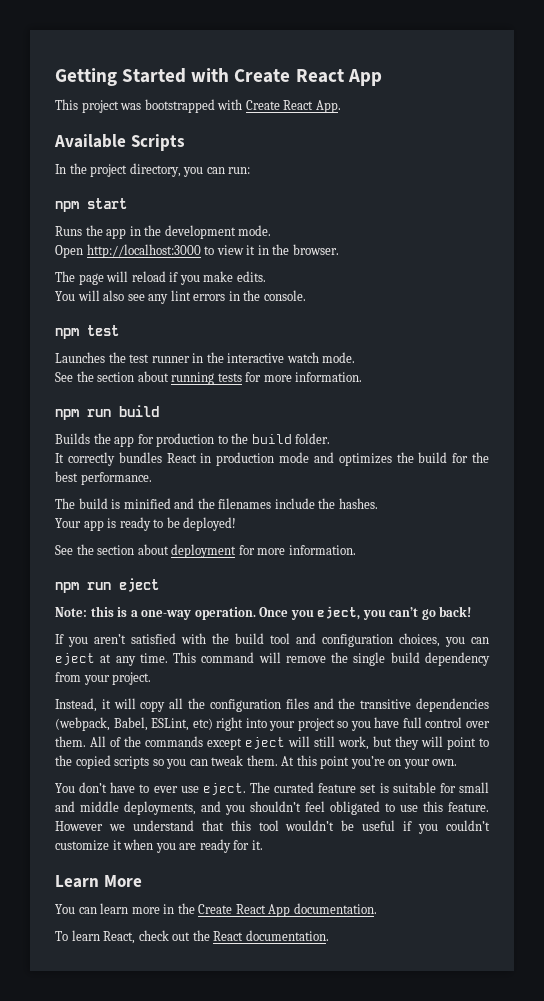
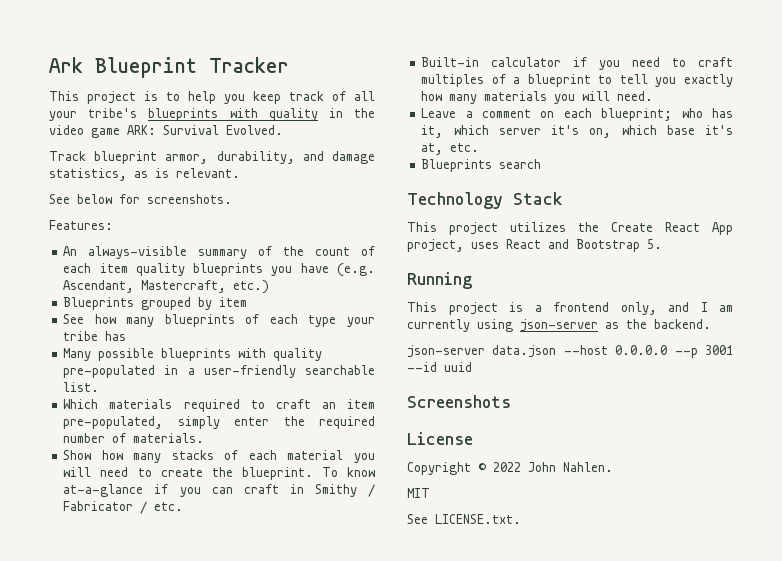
- Getting Started with Create React App
- This project was bootstrapped with Create React App.
- Available Scripts
- In the project directory, you can run:
- npm start
- Runs the app in the development mode.
- Open http://localhost:3000 to view it in the browser.
- The page will reload if you make edits.
- You will also see any lint errors in the console.
- npm test
- Launches the test runner in the interactive watch mode.
- See the section about running tests for more information.
- npm run build
- Builds the app for production to the build folder.
- It correctly bundles React in production mode and optimizes the build for the best performance.
- The build is minified and the filenames include the hashes.
- Your app is ready to be deployed!
- See the section about deployment for more information.
- npm run eject
- Note: this is a one-way operation. Once you eject, you can’t go back!
- If you aren’t satisfied with the build tool and configuration choices, you can eject at any time. This command will remove the single build dependency from your project.
- Instead, it will copy all the configuration files and the transitive dependencies (webpack, Babel, ESLint, etc) right into your project so you have full control over them. All of the commands except eject will still work, but they will point to the copied scripts so you can tweak them. At this point you’re on your own.
- You don’t have to ever use eject. The curated feature set is suitable for small and middle deployments, and you shouldn’t feel obligated to use this feature. However we understand that this tool wouldn’t be useful if you couldn’t customize it when you are ready for it.
- Learn More
- You can learn more in the Create React App documentation.
- To learn React, check out the React documentation.
+ Ark Blueprint Tracker
+ This project is to help you keep track of all your tribe's blueprints with quality in the video game ARK: Survival Evolved.
+ Track blueprint armor, durability, and damage statistics, as is relevant.
+ See below for screenshots.
+ Features:
+ An always-visible summary of the count of each item quality blueprints you have (e.g. Ascendant, Mastercraft, etc.)
+ Blueprints grouped by item
+ See how many blueprints of each type your tribe has
+ Many possible blueprints with quality pre-populated in a user-friendly searchable list.
+ Which materials required to craft an item pre-populated, simply enter the required number of materials.
+ Show how many stacks of each material you will need to create the blueprint. To know at-a-glance if you can craft in Smithy / Fabricator / etc.
+ Built-in calculator if you need to craft multiples of a blueprint to tell you exactly how many materials you will need.
+ Leave a comment on each blueprint; who has it, which server it's on, which base it's at, etc.
+ Blueprints search
+ Technology Stack
+ This project utilizes the Create React App project, uses React and Bootstrap 5.
+ Running
+ This project is a frontend only, and I am currently using json-server as the backend.
+ json-server data.json --host 0.0.0.0 --p 3001 --id uuid
+ Screenshots
+ License
+ Copyright © 2022 John Nahlen.
+ MIT
+ See LICENSE.txt.

